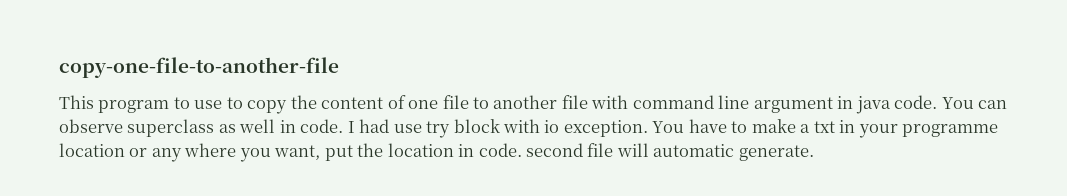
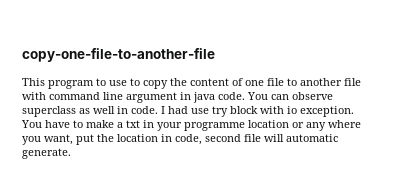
- You have to make a txt in your programme location or any where you want, put the location in code. second file will automatic generate.
+ You have to make a txt in your programme location or any where you want, put the location in code, second file will automatic generate.

